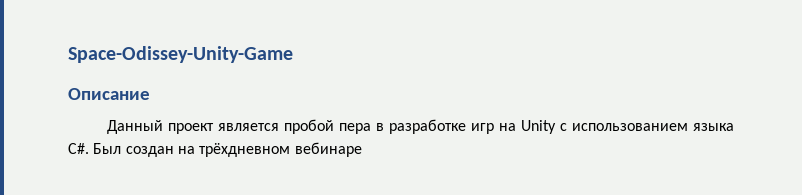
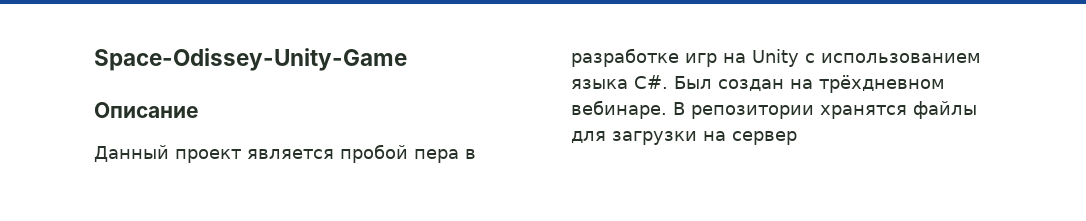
- Данный проект является пробой пера в разработке игр на Unity с использованием языка C#. Был создан на трёхдневном вебинаре
+ Данный проект является пробой пера в разработке игр на Unity с использованием языка C#. Был создан на трёхдневном вебинаре. В репозитории хранятся файлы для загрузки на сервер

